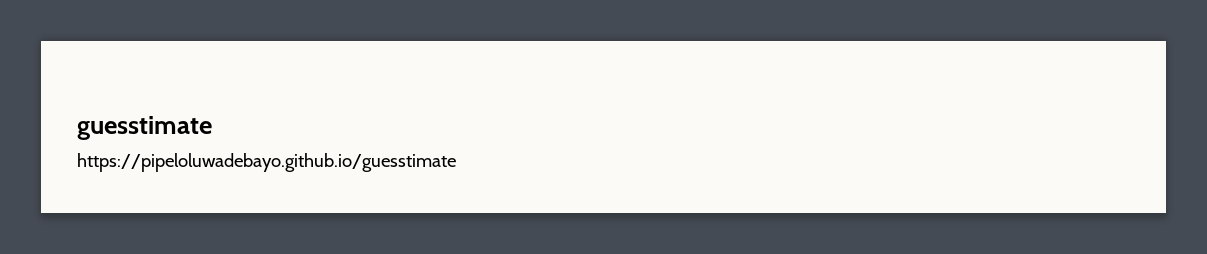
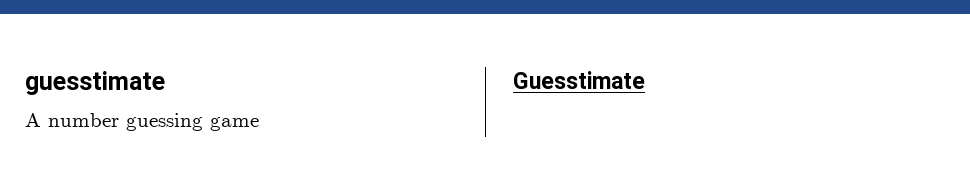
- https://pipeloluwadebayo.github.io/guesstimate
+ A number guessing game
+ Guesstimate

